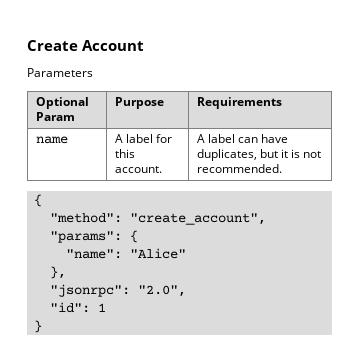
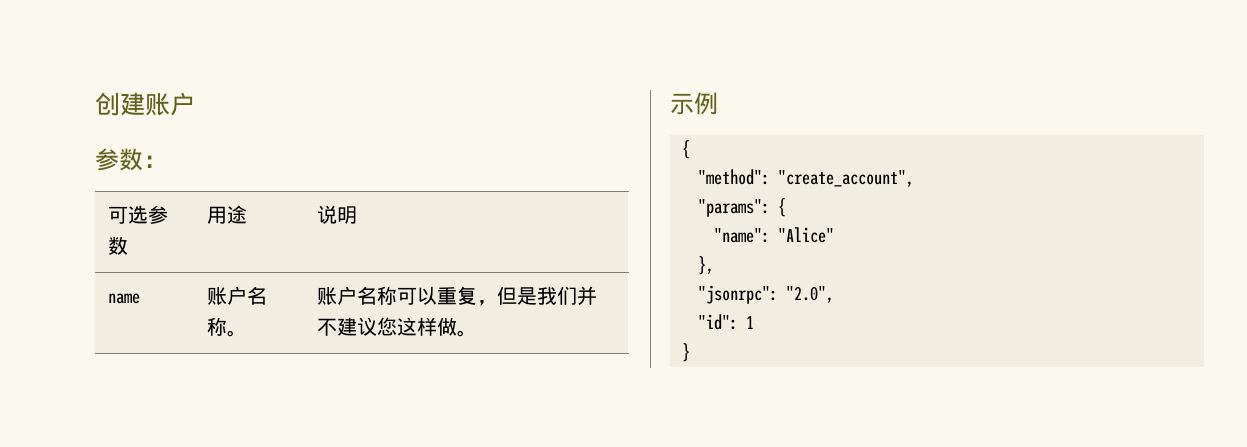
- Create Account
- Parameters
- Optional Param | Purpose | Requirements
- name | A label for this account. | A label can have duplicates, but it is not recommended.
+ 创建账户
+ 参数：
+ 可选参数 | 用途 | 说明
+ name | 账户名称。 | 账户名称可以重复，但是我们并不建议您这样做。
+ 示例

